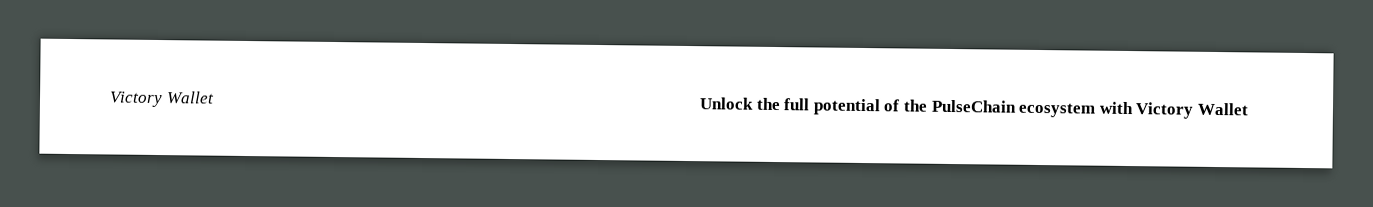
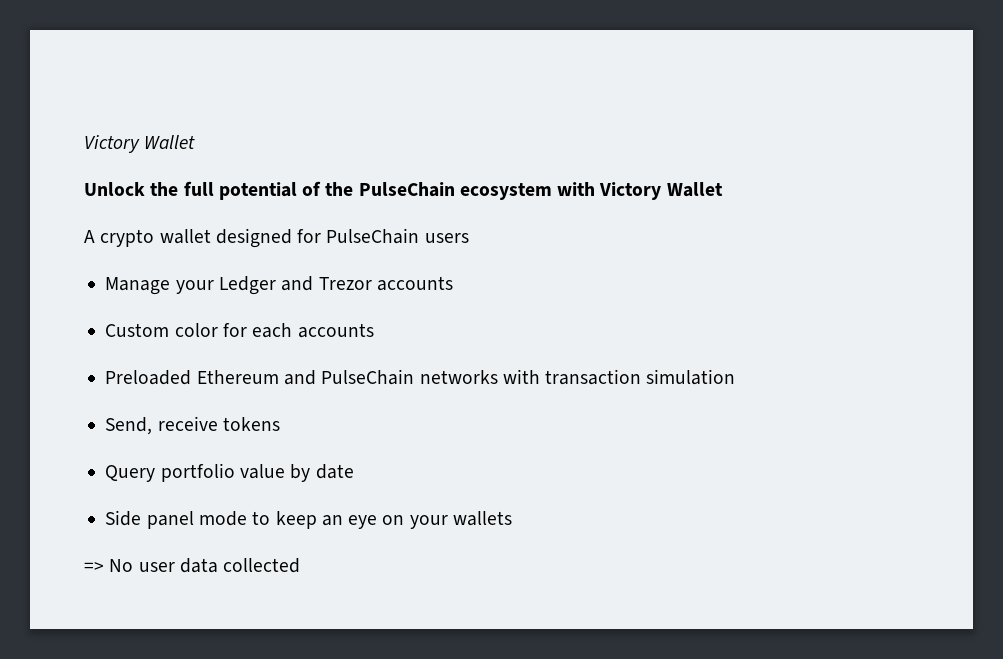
+ A crypto wallet designed for PulseChain users
+ Manage your Ledger and Trezor accounts
+ Custom color for each accounts
+ Preloaded Ethereum and PulseChain networks with transaction simulation
+ Send, receive tokens
+ Query portfolio value by date
+ Side panel mode to keep an eye on your wallets
+ => No user data collected

